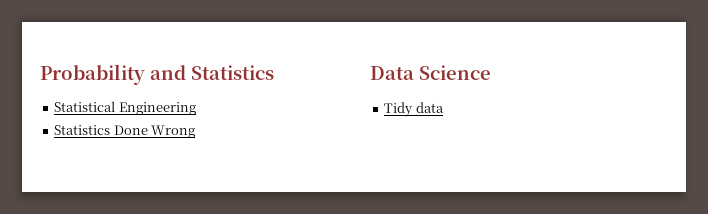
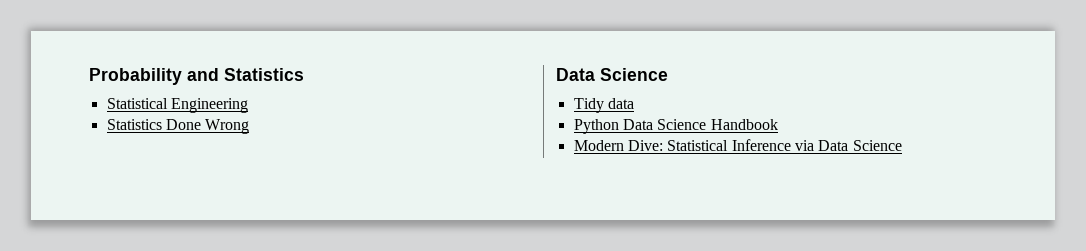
+ Python Data Science Handbook
+ Modern Dive: Statistical Inference via Data Science

